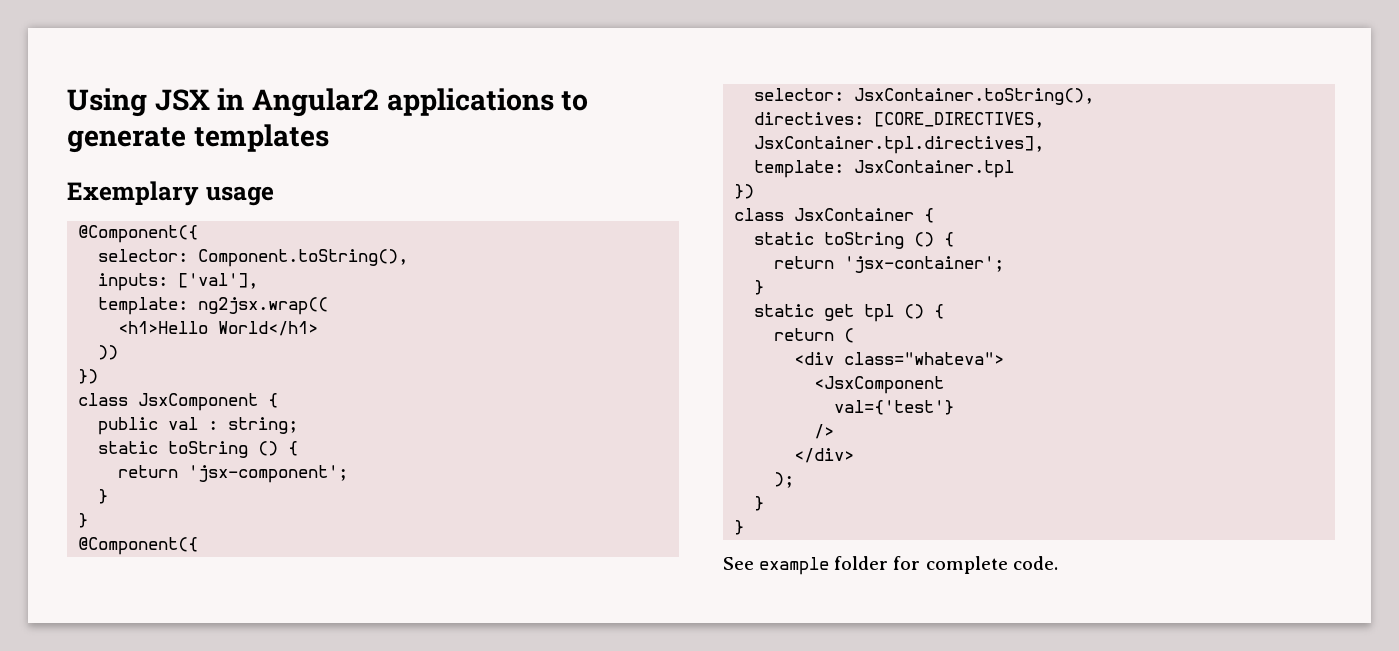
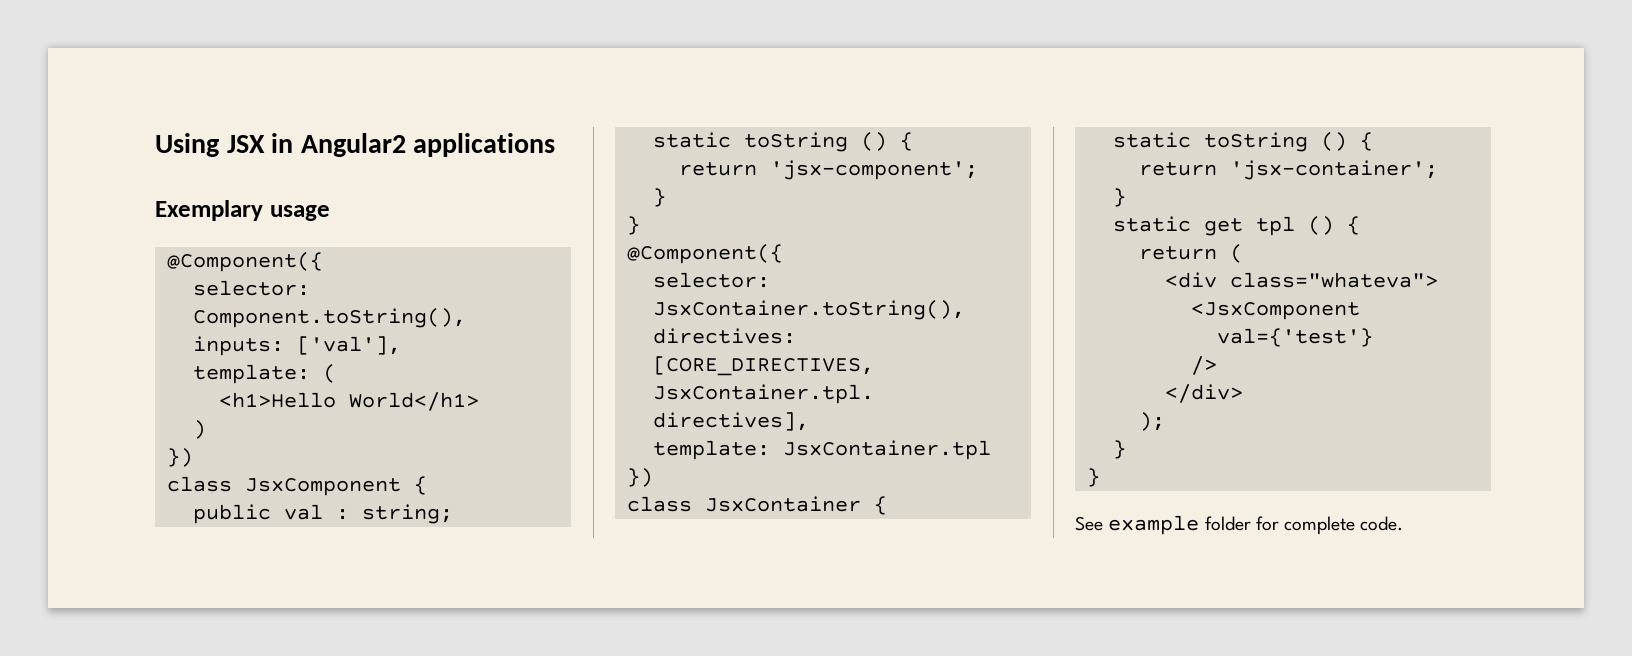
- Using JSX in Angular2 applications to generate templates
+ Using JSX in Angular2 applications
- template: ng2jsx.wrap((
+ template: (
- ))
+ )

